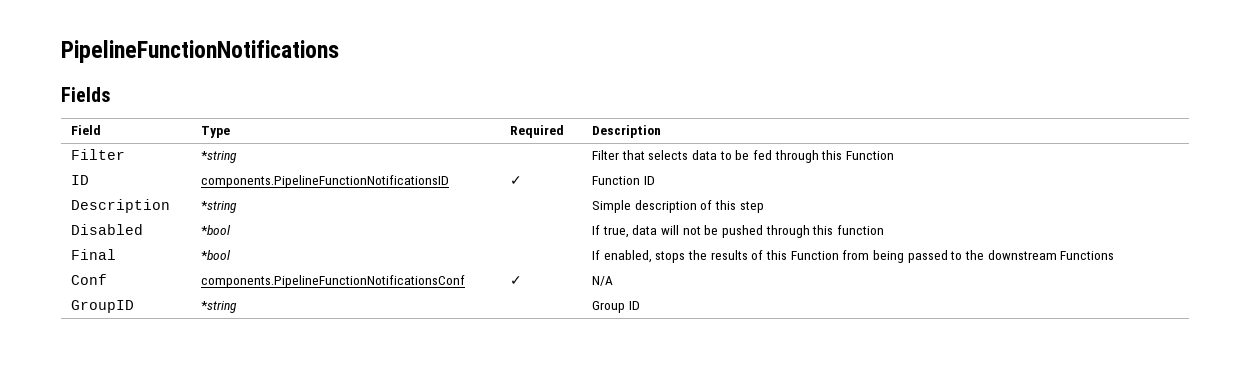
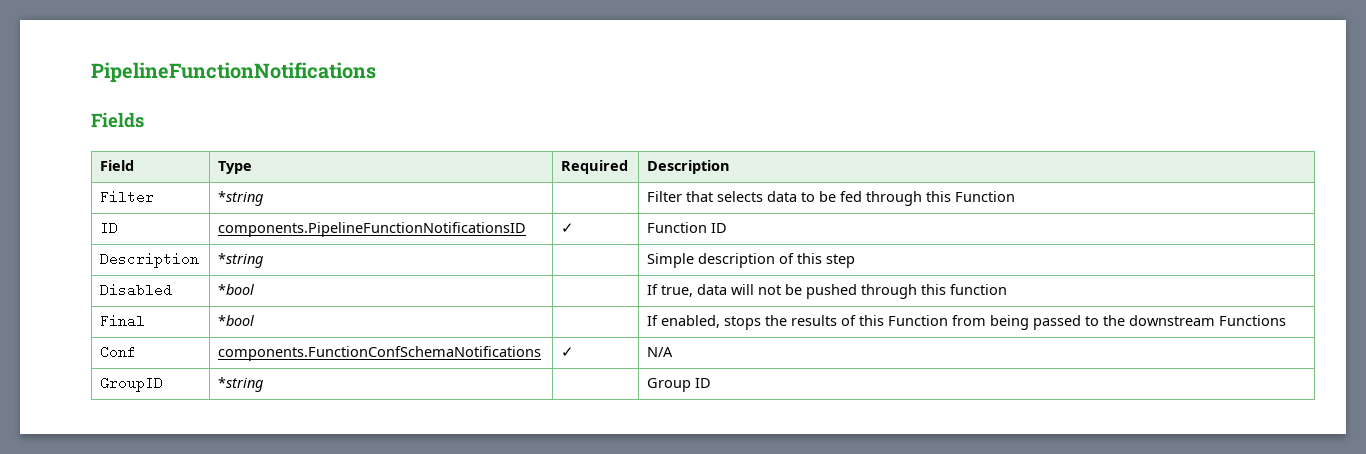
- Conf | components.PipelineFunctionNotificationsConf | ✓ | N/A
+ Conf | components.FunctionConfSchemaNotifications | ✓ | N/A

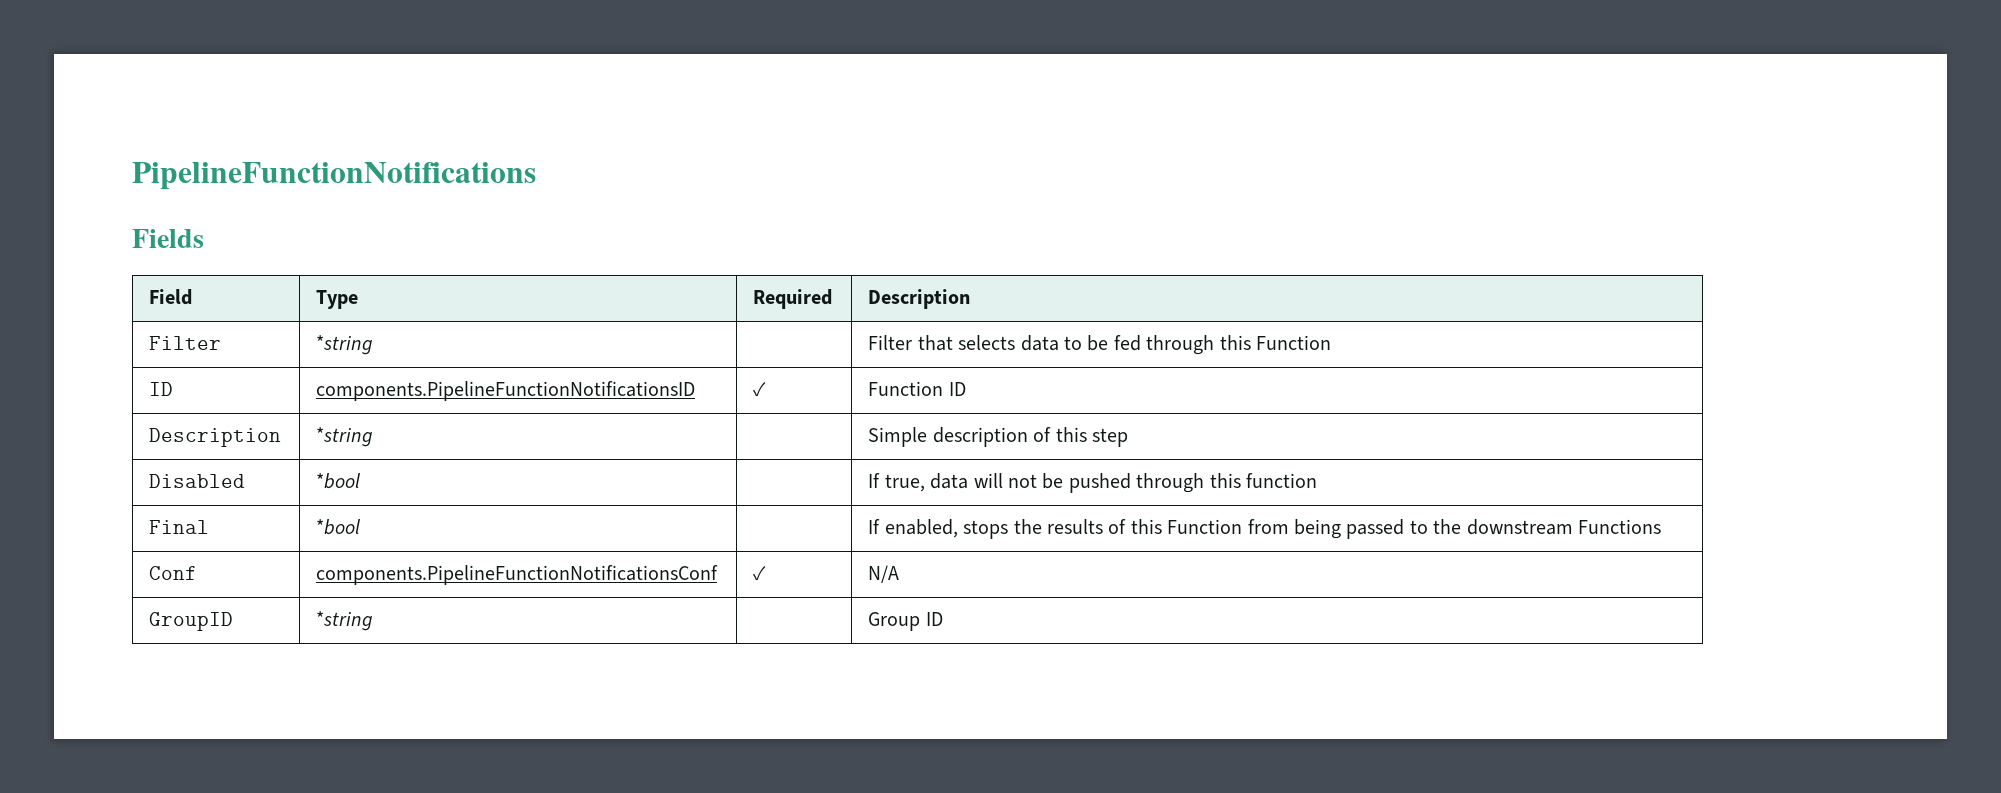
- Conf | components.FunctionConfSchemaNotifications | ✓ | N/A
+ Conf | components.PipelineFunctionNotificationsConf | ✓ | N/A

